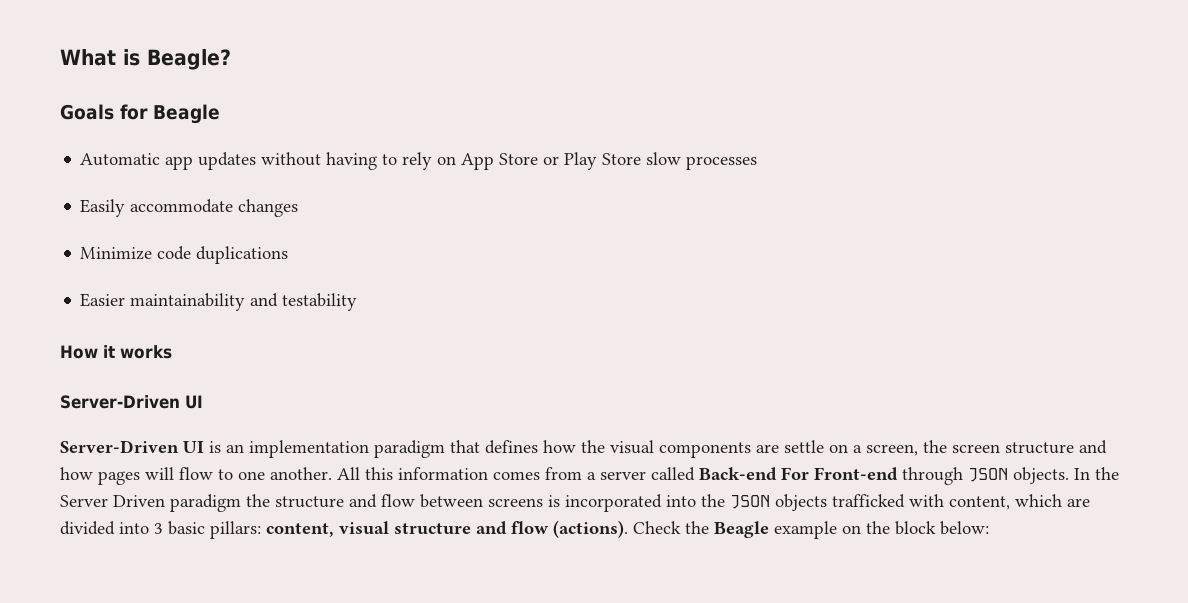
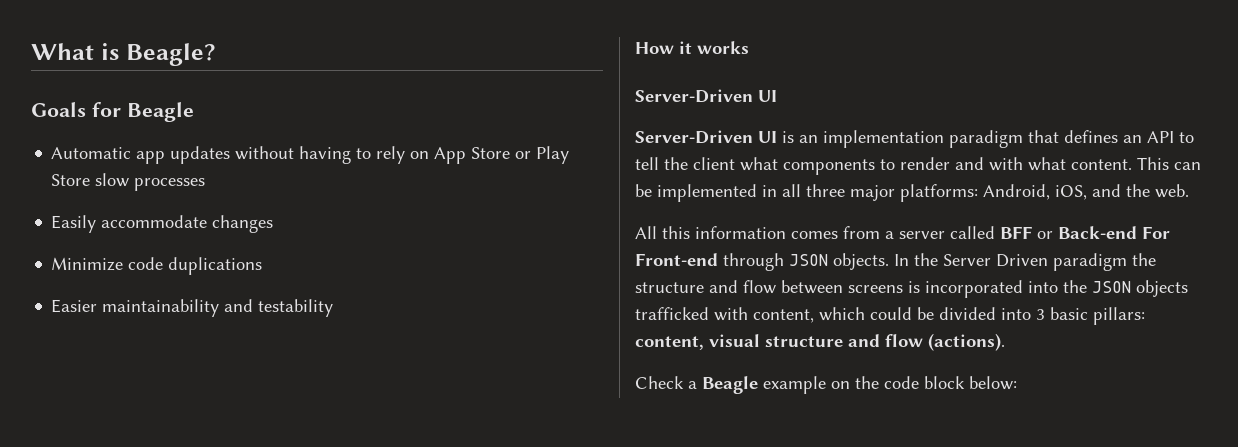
- Server-Driven UI is an implementation paradigm that defines how the visual components are settle on a screen, the screen structure and how pages will flow to one another. All this information comes from a server called Back-end For Front-end through JSON objects.
+ Server-Driven UI is an implementation paradigm that defines an API to tell the client what components to render and with what content. This can be implemented in all three major platforms: Android, iOS, and the web.
+ All this information comes from a server called BFF or Back-end For Front-end through JSON objects.
- In the Server Driven paradigm the structure and flow between screens is incorporated into the JSON objects trafficked with content, which are divided into 3 basic pillars: content, visual structure and flow (actions). Check the Beagle example on the block below:
+ In the Server Driven paradigm the structure and flow between screens is incorporated into the JSON objects trafficked with content, which could be divided into 3 basic pillars: content, visual structure and flow (actions).
+ Check a Beagle example on the code block below:

